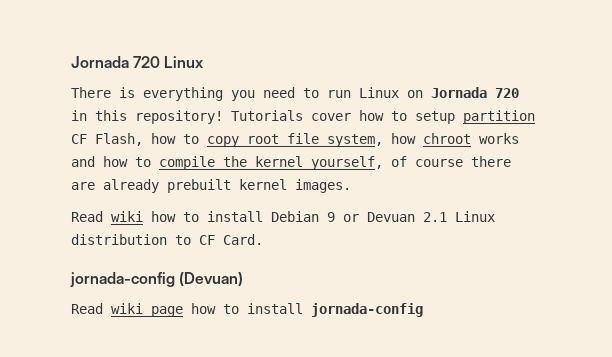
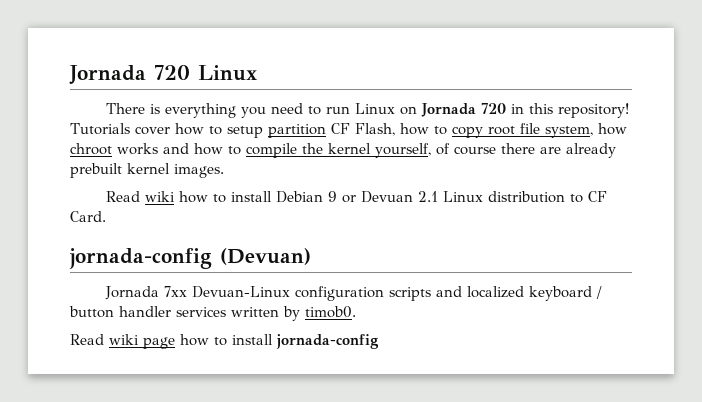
+ Jornada 7xx Devuan-Linux configuration scripts and localized keyboard / button handler services written by timob0.

